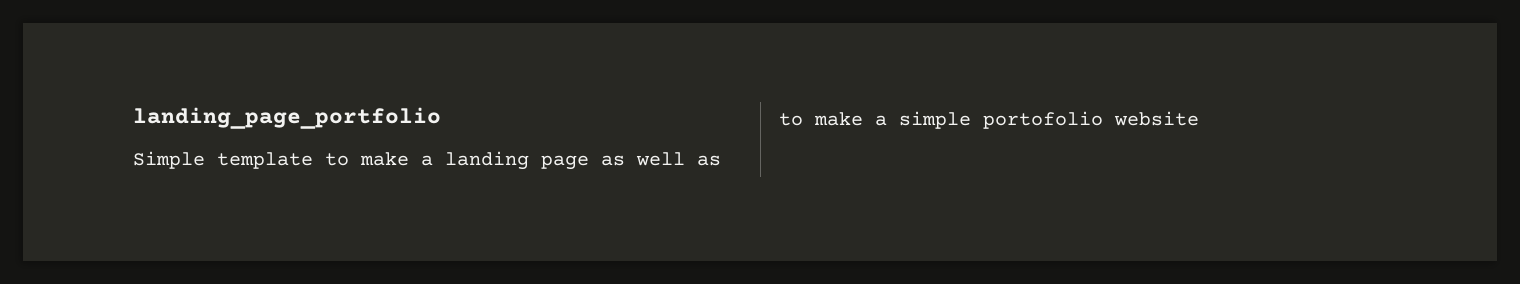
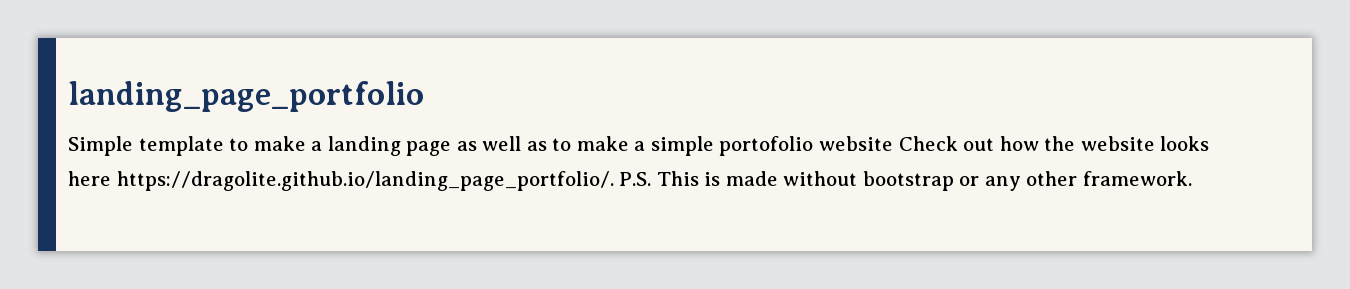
- Simple template to make a landing page as well as to make a simple portofolio website
+ Simple template to make a landing page as well as to make a simple portofolio website Check out how the website looks here https://dragolite.github.io/landing_page_portfolio/. P.S. This is made without bootstrap or any other framework.

